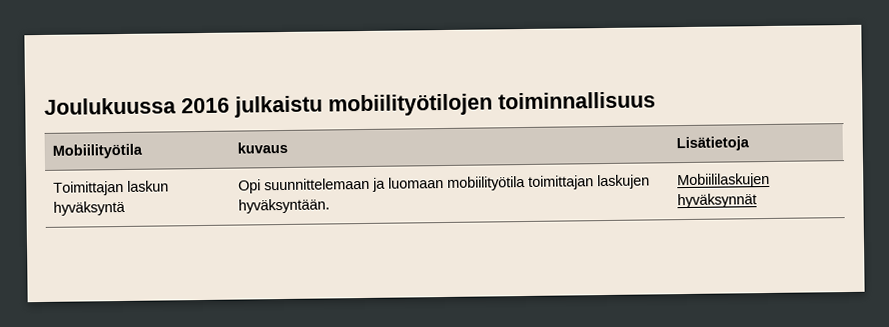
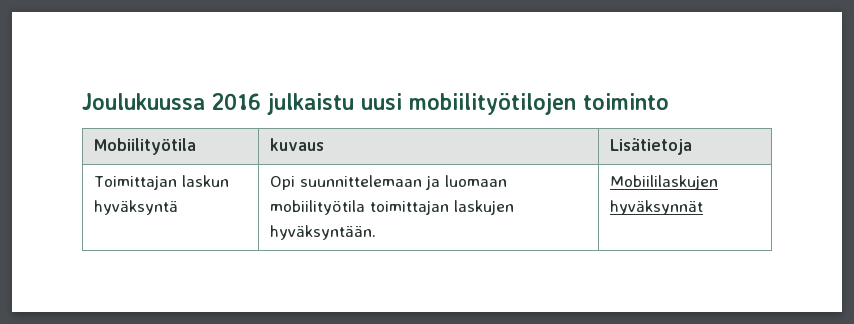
- Joulukuussa 2016 julkaistu mobiilityötilojen toiminnallisuus
+ Joulukuussa 2016 julkaistu uusi mobiilityötilojen toiminto

